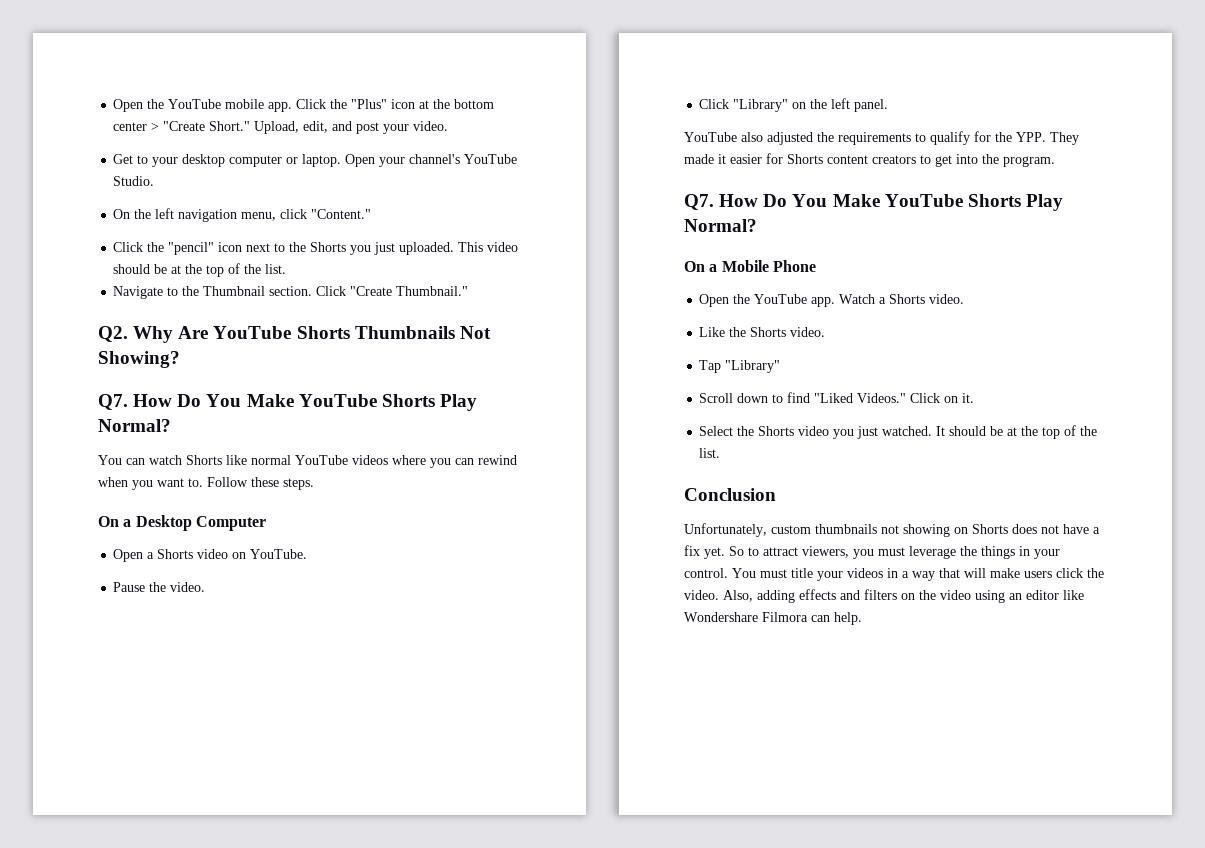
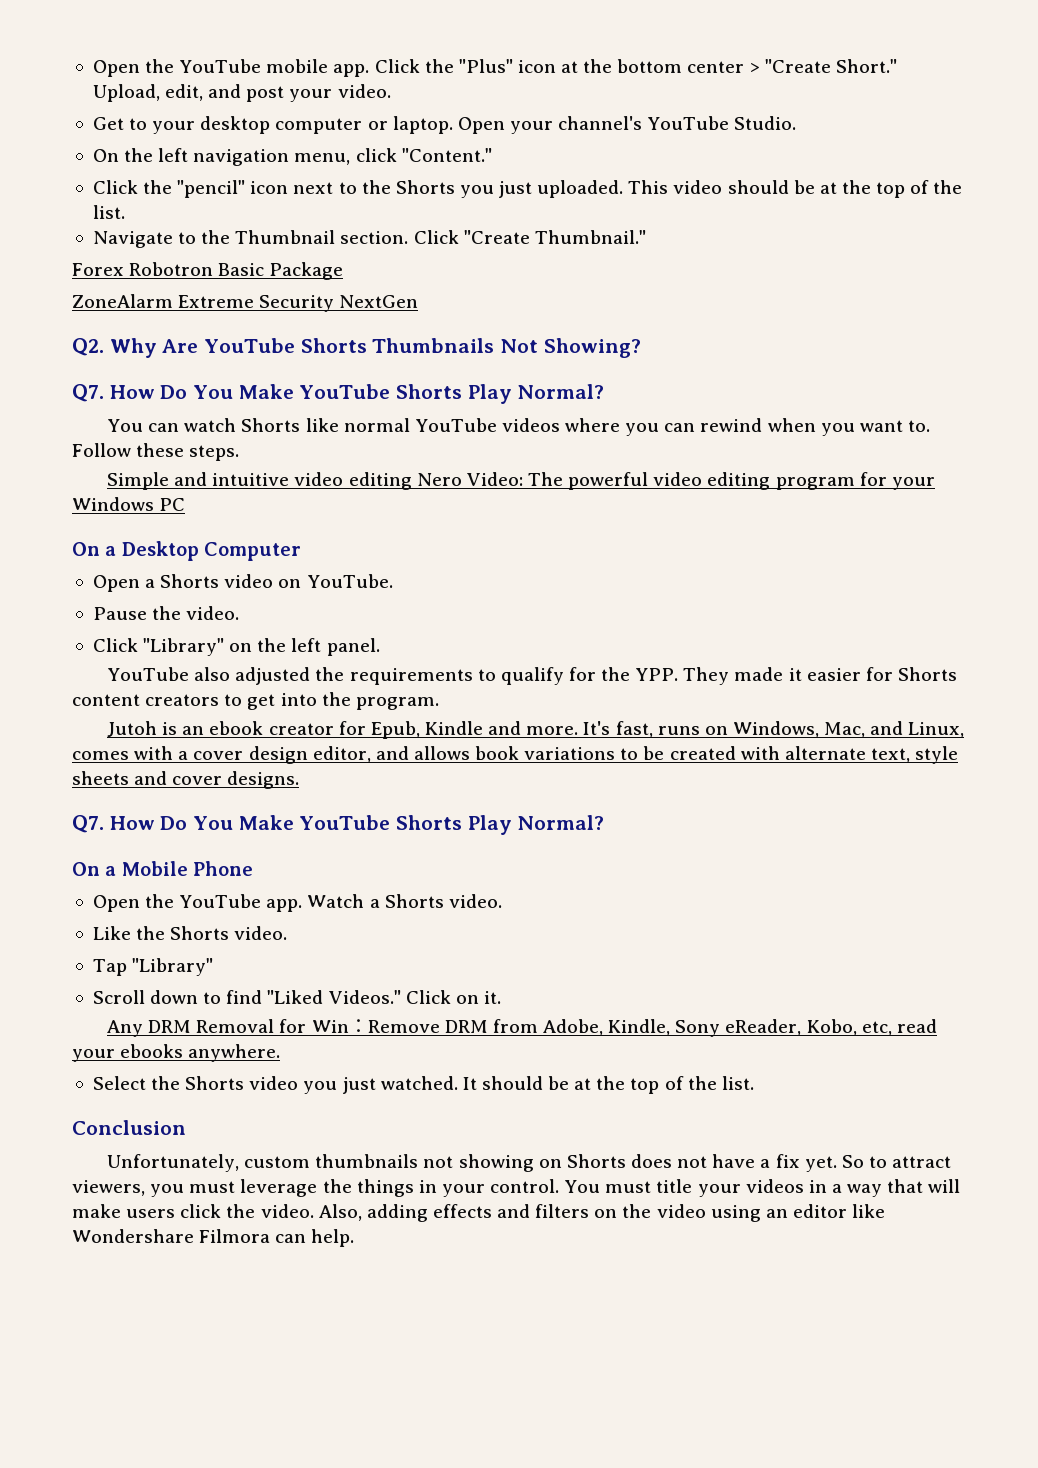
+ Forex Robotron Basic Package
+ ZoneAlarm Extreme Security NextGen
+ Simple and intuitive video editing Nero Video: The powerful video editing program for your Windows PC
+ Jutoh is an ebook creator for Epub, Kindle and more. It's fast, runs on Windows, Mac, and Linux, comes with a cover design editor, and allows book variations to be created with alternate text, style sheets and cover designs.
+ Any DRM Removal for Win：Remove DRM from Adobe, Kindle, Sony eReader, Kobo, etc, read your ebooks anywhere.

